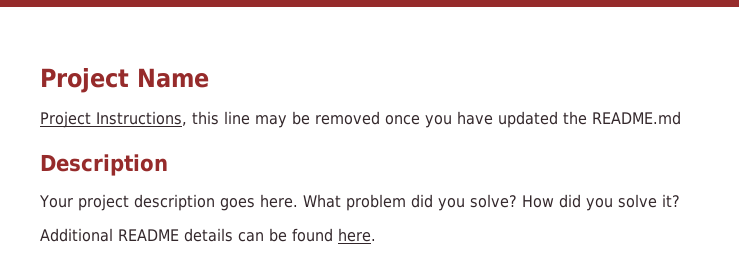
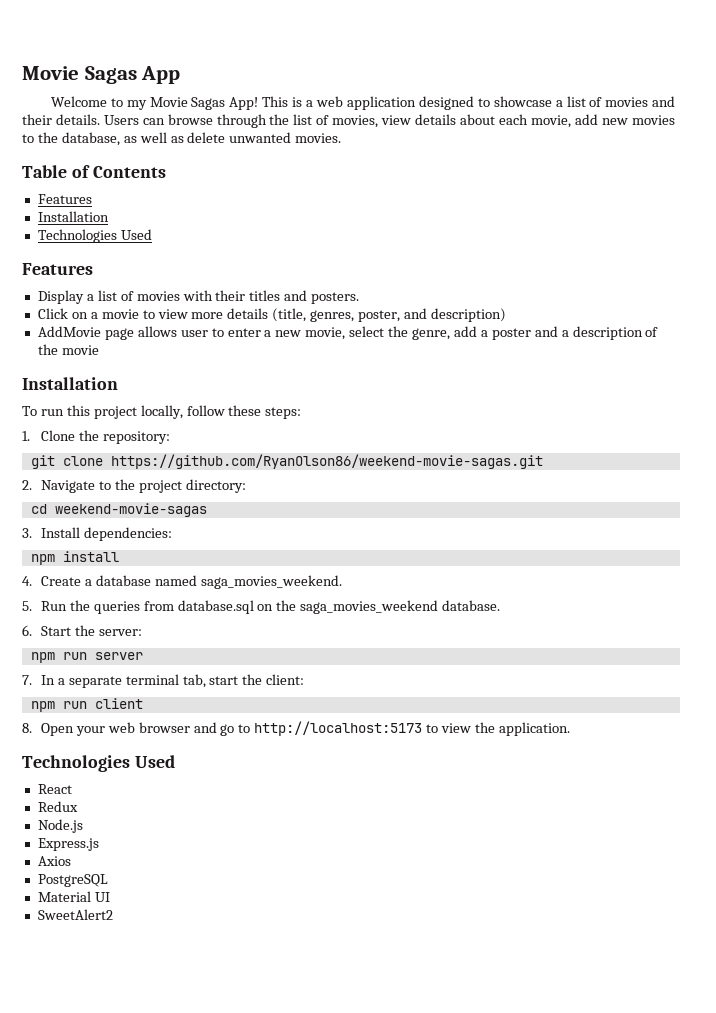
- Project Name
- Project Instructions, this line may be removed once you have updated the README.md
- Description
- Your project description goes here. What problem did you solve? How did you solve it?
- Additional README details can be found here.
+ Movie Sagas App
+ Welcome to my Movie Sagas App! This is a web application designed to showcase a list of movies and their details. Users can browse through the list of movies, view details about each movie, add new movies to the database, as well as delete unwanted movies.
+ Table of Contents
+ Features
+ Installation
+ Technologies Used
+ Features
+ Display a list of movies with their titles and posters.
+ Click on a movie to view more details (title, genres, poster, and description)
+ AddMovie page allows user to enter a new movie, select the genre, add a poster and a description of the movie
+ Installation
+ To run this project locally, follow these steps:
+ 1. Clone the repository:
+ git clone https://github.com/RyanOlson86/weekend-movie-sagas.git
+ 2. Navigate to the project directory:
+ cd weekend-movie-sagas
+ 3. Install dependencies:
+ npm install
+ 4. Create a database named saga_movies_weekend.
+ 5. Run the queries from database.sql on the saga_movies_weekend database.
+ 6. Start the server:
+ npm run server
+ 7. In a separate terminal tab, start the client:
+ npm run client
+ 8. Open your web browser and go to http://localhost:5173 to view the application.
+ Technologies Used
+ React
+ Redux
+ Node.js
+ Express.js
+ Axios
+ PostgreSQL
+ Material UI
+ SweetAlert2

